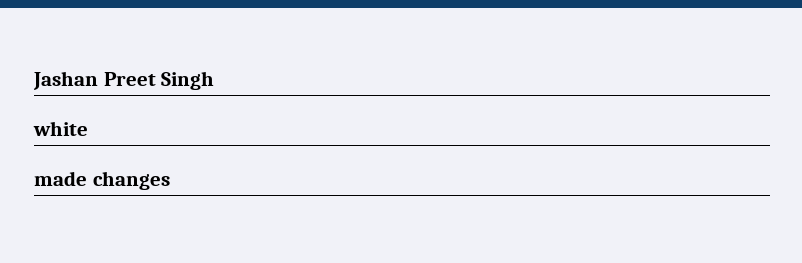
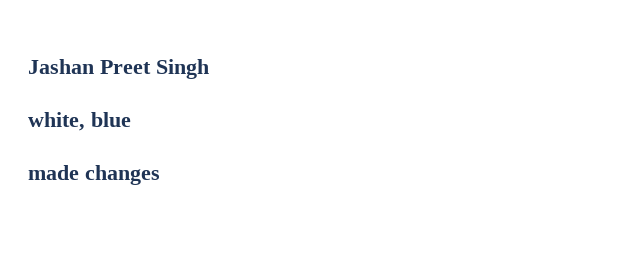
- white
+ white, blue

